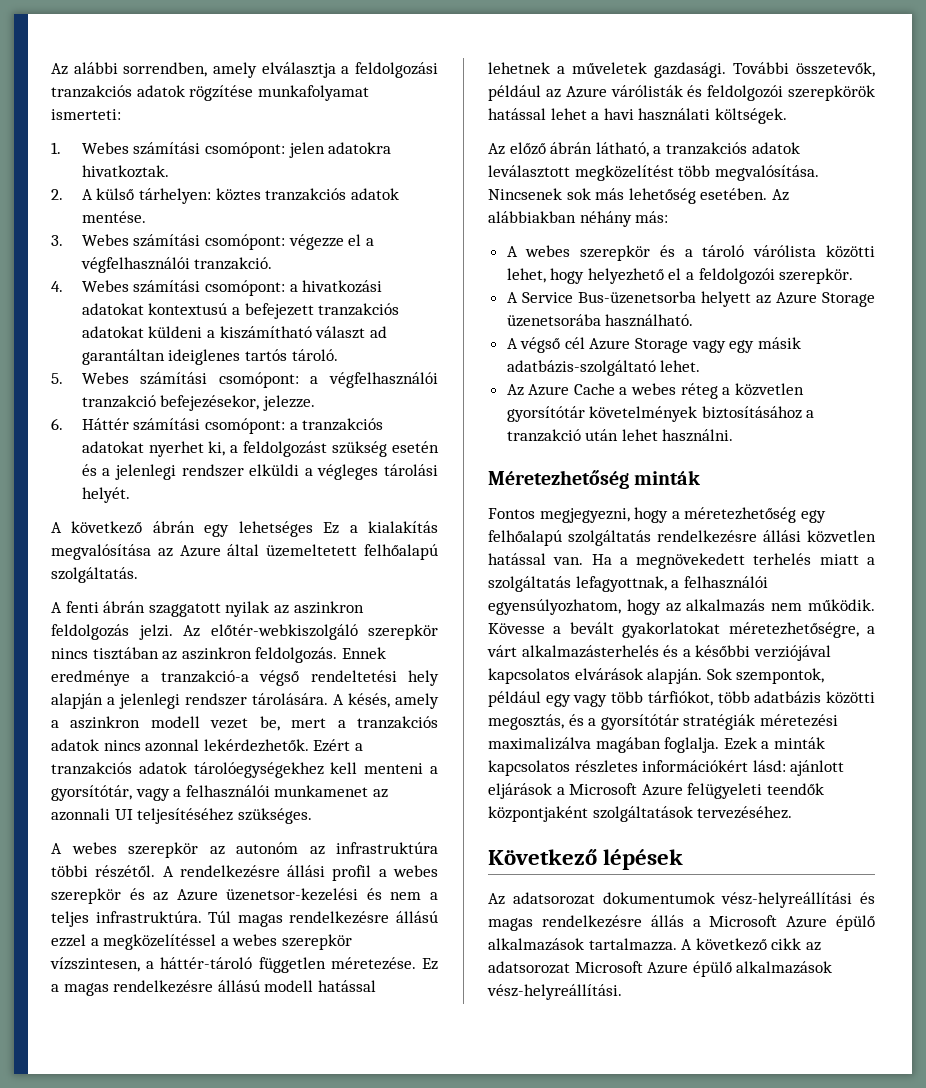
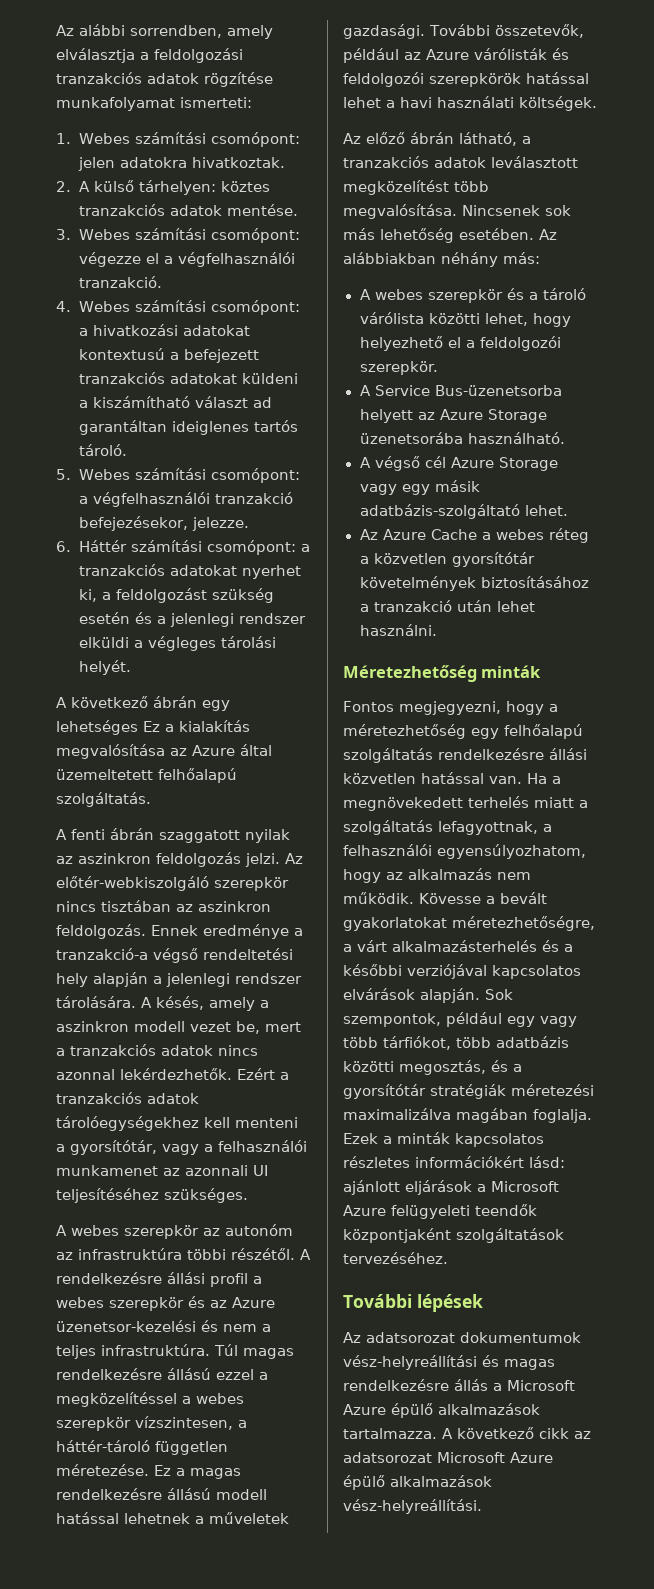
- Következő lépések
+ További lépések

